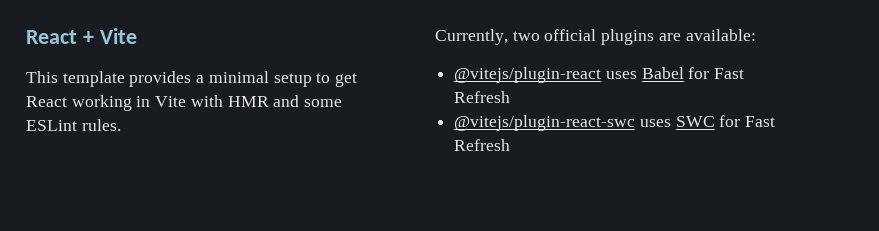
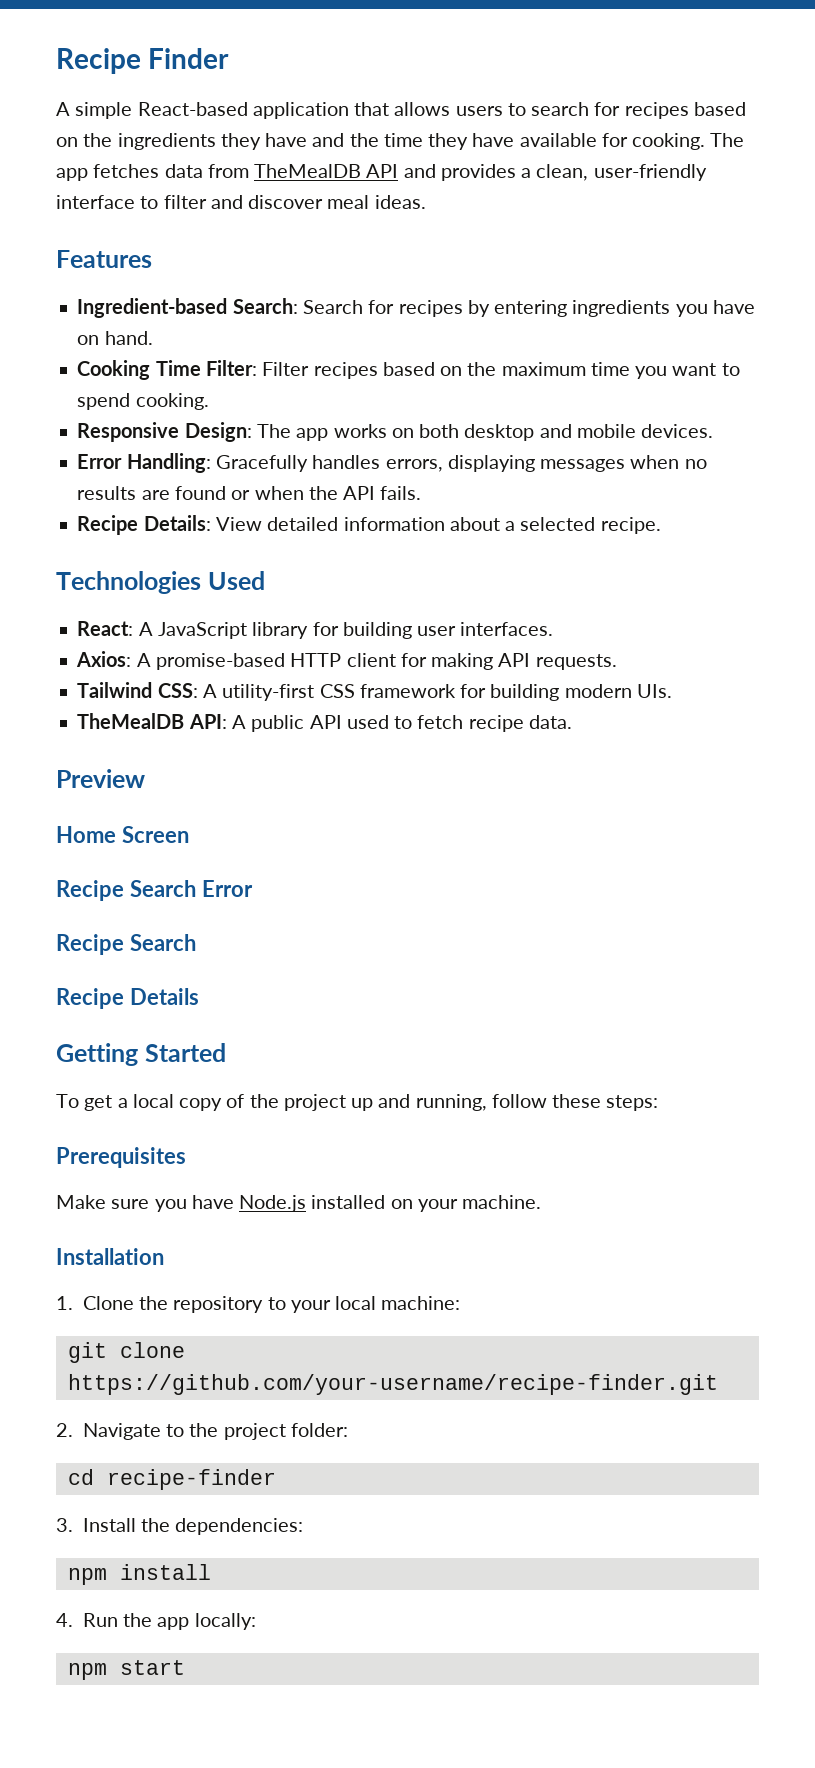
- React + Vite
- This template provides a minimal setup to get React working in Vite with HMR and some ESLint rules.
- Currently, two official plugins are available:
- @vitejs/plugin-react uses Babel for Fast Refresh
- @vitejs/plugin-react-swc uses SWC for Fast Refresh
+ Recipe Finder
+ A simple React-based application that allows users to search for recipes based on the ingredients they have and the time they have available for cooking. The app fetches data from TheMealDB API and provides a clean, user-friendly interface to filter and discover meal ideas.
+ Features
+ Ingredient-based Search: Search for recipes by entering ingredients you have on hand.
+ Cooking Time Filter: Filter recipes based on the maximum time you want to spend cooking.
+ Responsive Design: The app works on both desktop and mobile devices.
+ Error Handling: Gracefully handles errors, displaying messages when no results are found or when the API fails.
+ Recipe Details: View detailed information about a selected recipe.
+ Technologies Used
+ React: A JavaScript library for building user interfaces.
+ Axios: A promise-based HTTP client for making API requests.
+ Tailwind CSS: A utility-first CSS framework for building modern UIs.
+ TheMealDB API: A public API used to fetch recipe data.
+ Preview
+ Home Screen
+ Recipe Search Error
+ Recipe Search
+ Recipe Details
+ Getting Started
+ To get a local copy of the project up and running, follow these steps:
+ Prerequisites
+ Make sure you have Node.js installed on your machine.
+ Installation
+ 1. Clone the repository to your local machine:
+ git clone https://github.com/your-username/recipe-finder.git
+ 2. Navigate to the project folder:
+ cd recipe-finder
+ 3. Install the dependencies:
+ npm install
+ 4. Run the app locally:
+ npm start

